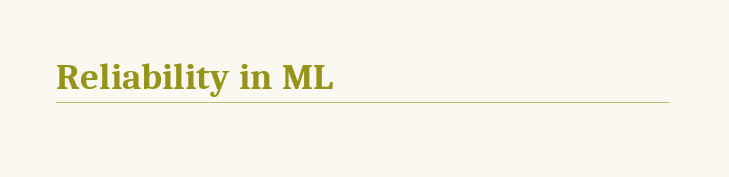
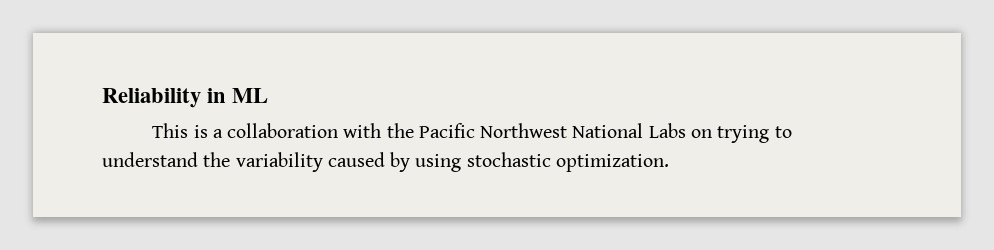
+ This is a collaboration with the Pacific Northwest National Labs on trying to understand the variability caused by using stochastic optimization.

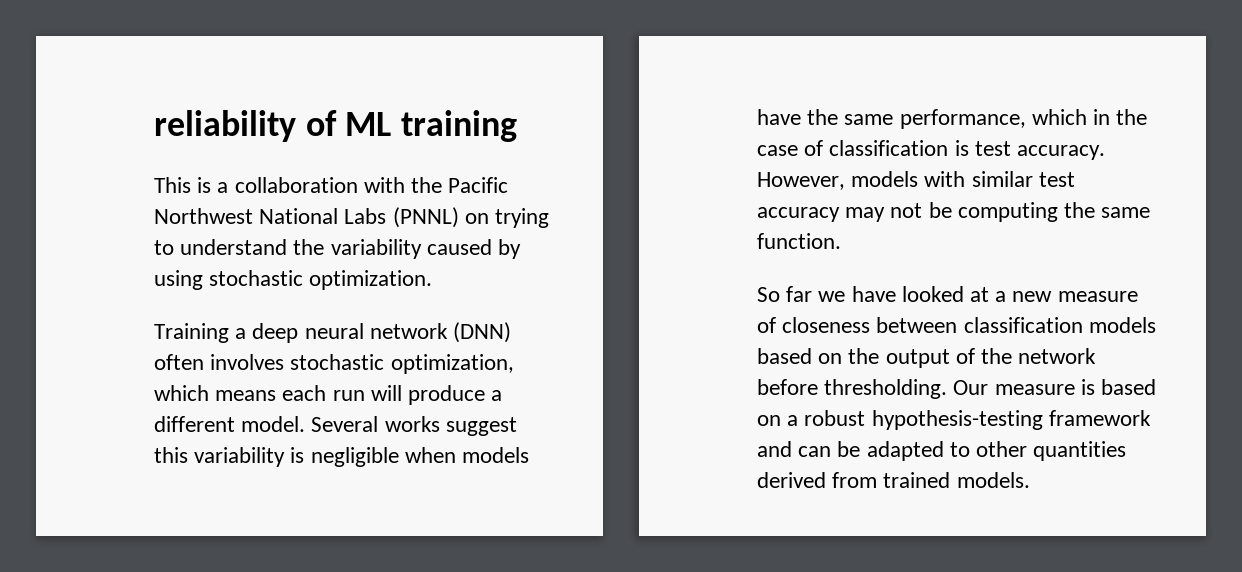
- Reliability in ML
+ reliability of ML training
- This is a collaboration with the Pacific Northwest National Labs on trying to understand the variability caused by using stochastic optimization.
+ This is a collaboration with the Pacific Northwest National Labs (PNNL) on trying to understand the variability caused by using stochastic optimization.
+ Training a deep neural network (DNN) often involves stochastic optimization, which means each run will produce a different model. Several works suggest this variability is negligible when models have the same performance, which in the case of classification is test accuracy. However, models with similar test accuracy may not be computing the same function.
+ So far we have looked at a new measure of closeness between classification models based on the output of the network before thresholding. Our measure is based on a robust hypothesis-testing framework and can be adapted to other quantities derived from trained models.

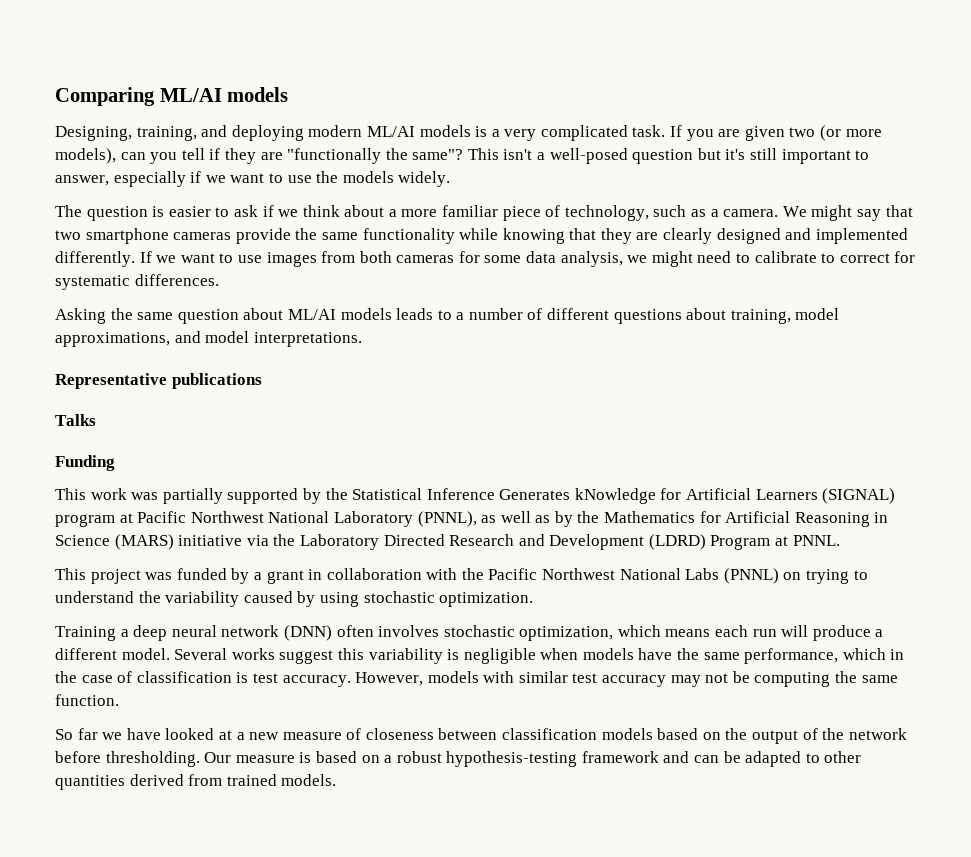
- reliability of ML training
- This is a collaboration with the Pacific Northwest National Labs (PNNL) on trying to understand the variability caused by using stochastic optimization.
+ Comparing ML/AI models
+ Designing, training, and deploying modern ML/AI models is a very complicated task. If you are given two (or more models), can you tell if they are "functionally the same"? This isn't a well-posed question but it's still important to answer, especially if we want to use the models widely.
+ The question is easier to ask if we think about a more familiar piece of technology, such as a camera. We might say that two smartphone cameras provide the same functionality while knowing that they are clearly designed and implemented differently. If we want to use images from both cameras for some data analysis, we might need to calibrate to correct for systematic differences.
+ Asking the same question about ML/AI models leads to a number of different questions about training, model approximations, and model interpretations.
+ Representative publications
+ Talks
+ Funding
+ This work was partially supported by the Statistical Inference Generates kNowledge for Artificial Learners (SIGNAL) program at Pacific Northwest National Laboratory (PNNL), as well as by the Mathematics for Artificial Reasoning in Science (MARS) initiative via the Laboratory Directed Research and Development (LDRD) Program at PNNL.
+ This project was funded by a grant in collaboration with the Pacific Northwest National Labs (PNNL) on trying to understand the variability caused by using stochastic optimization.

